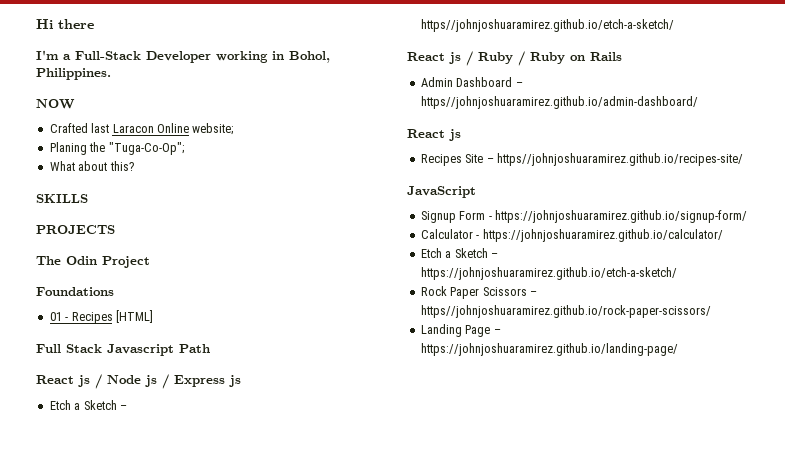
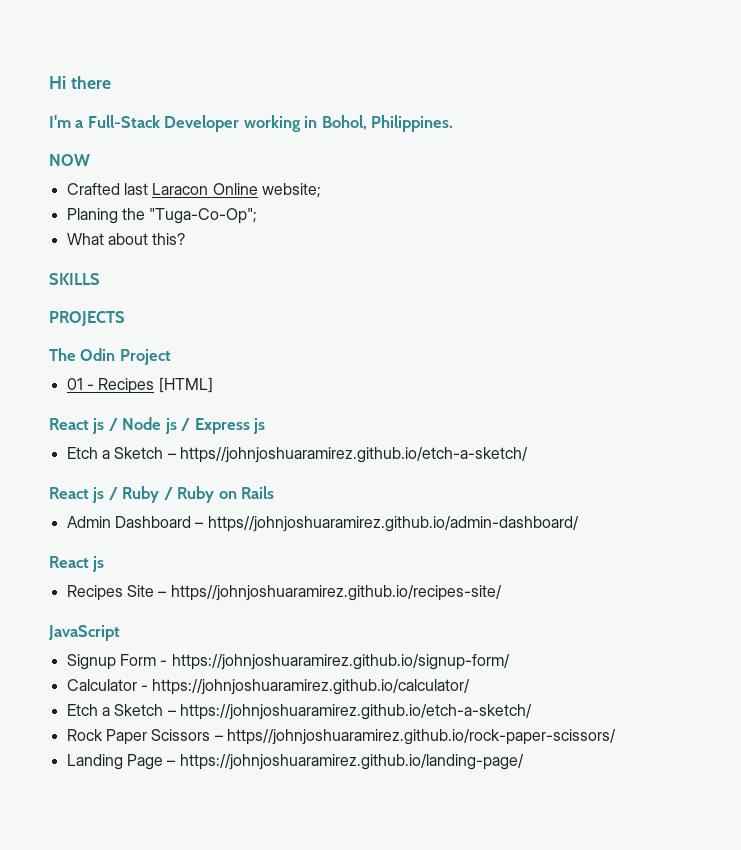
- Foundations
- Full Stack Javascript Path

